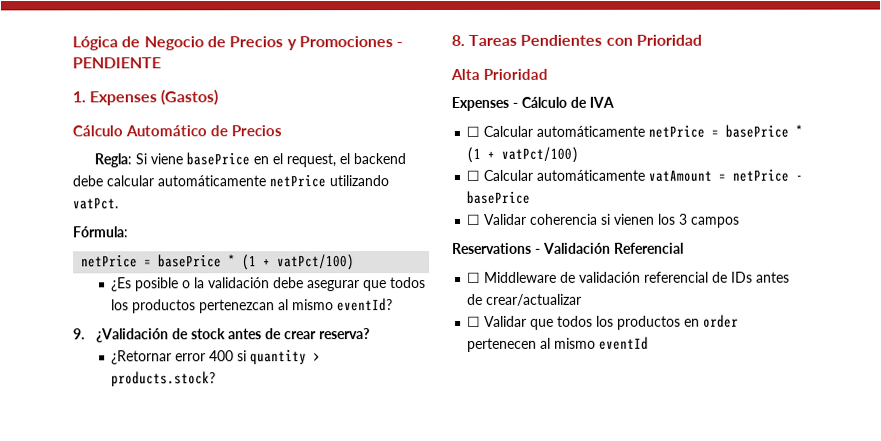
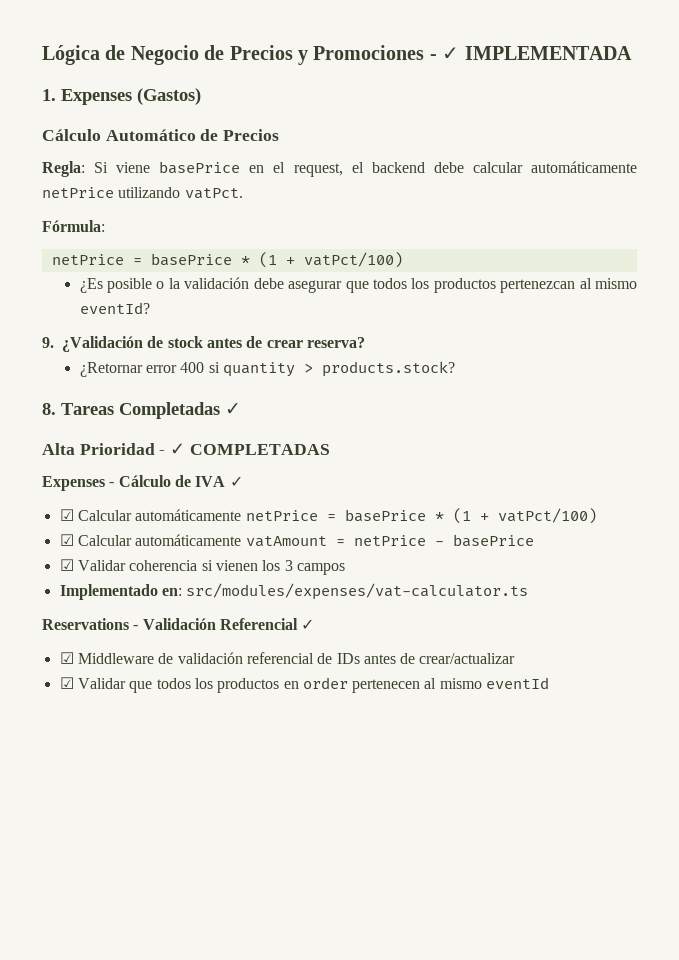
- Lógica de Negocio de Precios y Promociones - PENDIENTE
+ Lógica de Negocio de Precios y Promociones - ✓ IMPLEMENTADA
- 8. Tareas Pendientes con Prioridad
+ 8. Tareas Completadas ✓
- Alta Prioridad
+ Alta Prioridad - ✓ COMPLETADAS
- Expenses - Cálculo de IVA
- ☐ Calcular automáticamente netPrice = basePrice * (1 + vatPct/100)
+ Expenses - Cálculo de IVA ✓
+ ☑ Calcular automáticamente netPrice = basePrice * (1 + vatPct/100)
- ☐ Calcular automáticamente vatAmount = netPrice - basePrice
+ ☑ Calcular automáticamente vatAmount = netPrice - basePrice
- ☐ Validar coherencia si vienen los 3 campos
+ ☑ Validar coherencia si vienen los 3 campos
+ Implementado en: src/modules/expenses/vat-calculator.ts
- Reservations - Validación Referencial
- ☐ Middleware de validación referencial de IDs antes de crear/actualizar
+ Reservations - Validación Referencial ✓
+ ☑ Middleware de validación referencial de IDs antes de crear/actualizar
- ☐ Validar que todos los productos en order pertenecen al mismo eventId
+ ☑ Validar que todos los productos en order pertenecen al mismo eventId

